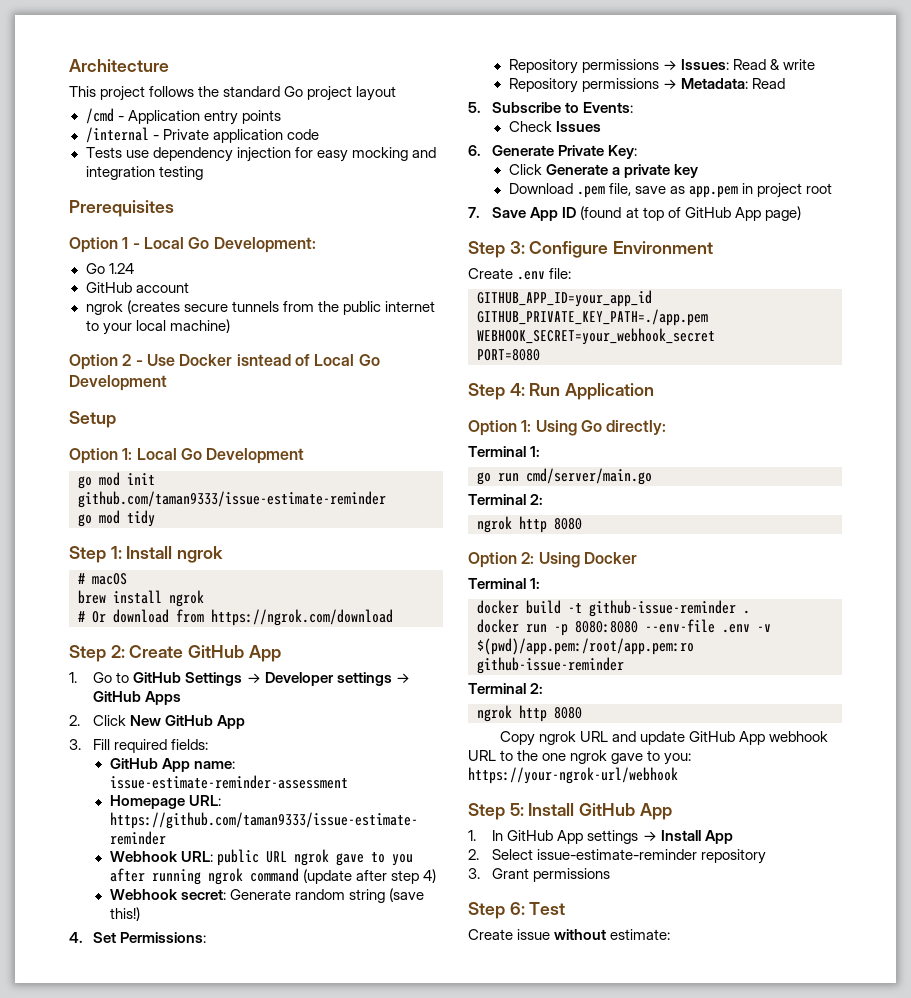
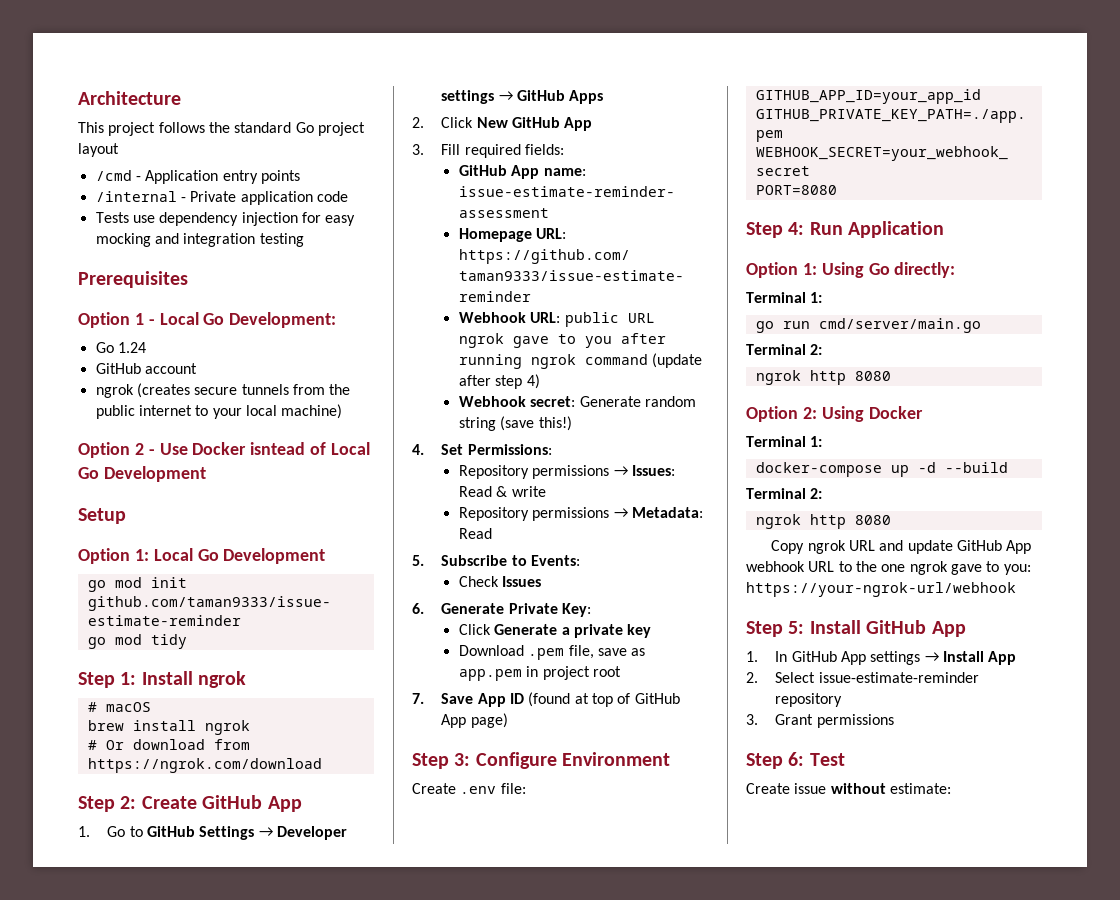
- docker build -t github-issue-reminder .
- docker run -p 8080:8080 --env-file .env -v $(pwd)/app.pem:/root/app.pem:ro github-issue-reminder
+ docker-compose up -d --build

